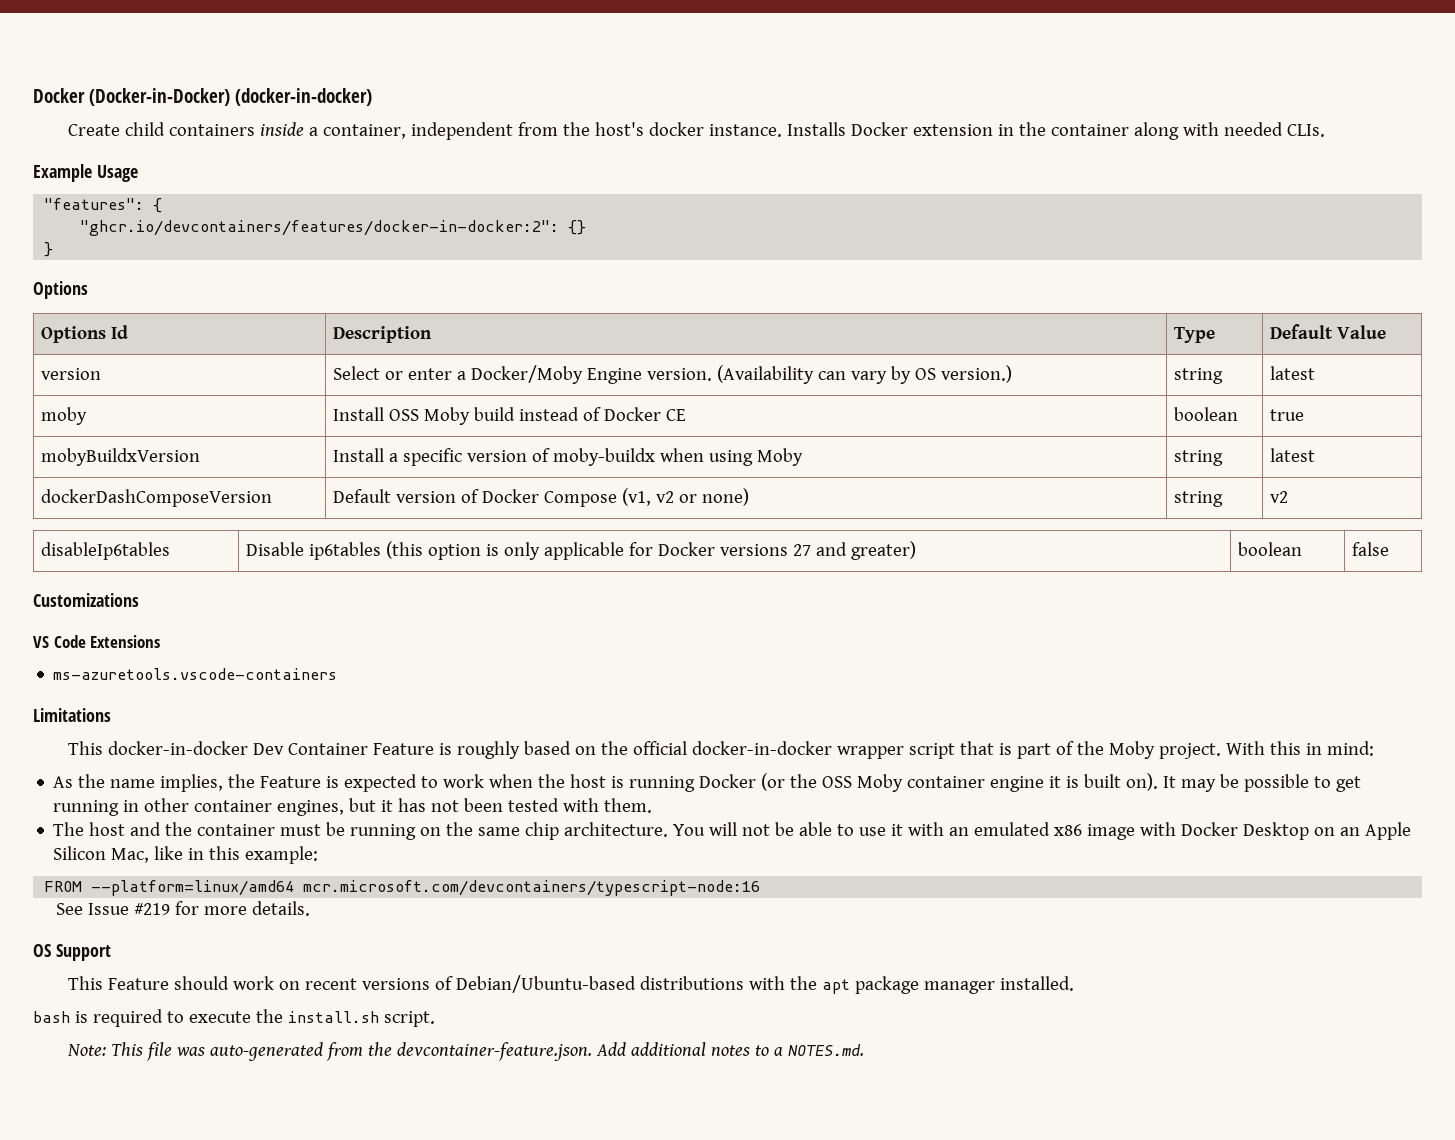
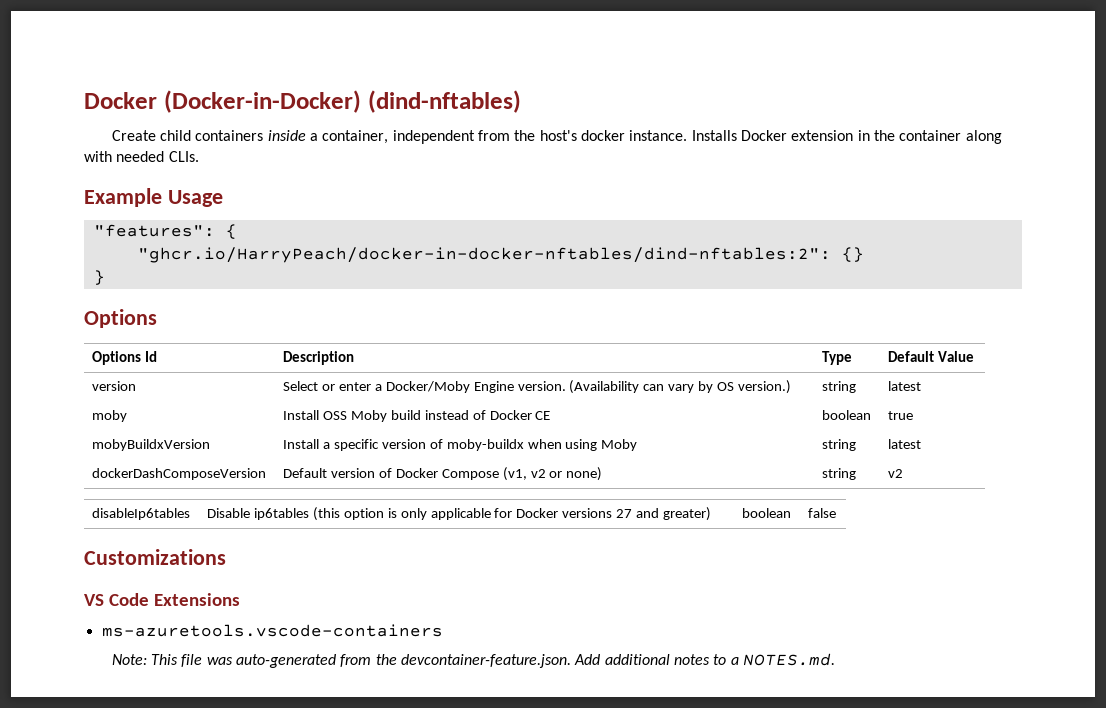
- Docker (Docker-in-Docker) (docker-in-docker)
+ Docker (Docker-in-Docker) (dind-nftables)
- "ghcr.io/devcontainers/features/docker-in-docker:2": {}
+ "ghcr.io/HarryPeach/docker-in-docker-nftables/dind-nftables:2": {}
- Limitations
- This docker-in-docker Dev Container Feature is roughly based on the official docker-in-docker wrapper script that is part of the Moby project. With this in mind:
- As the name implies, the Feature is expected to work when the host is running Docker (or the OSS Moby container engine it is built on). It may be possible to get running in other container engines, but it has not been tested with them.
- The host and the container must be running on the same chip architecture. You will not be able to use it with an emulated x86 image with Docker Desktop on an Apple Silicon Mac, like in this example:
- FROM --platform=linux/amd64 mcr.microsoft.com/devcontainers/typescript-node:16
- See Issue #219 for more details.
- OS Support
- This Feature should work on recent versions of Debian/Ubuntu-based distributions with the apt package manager installed.
- bash is required to execute the install.sh script.

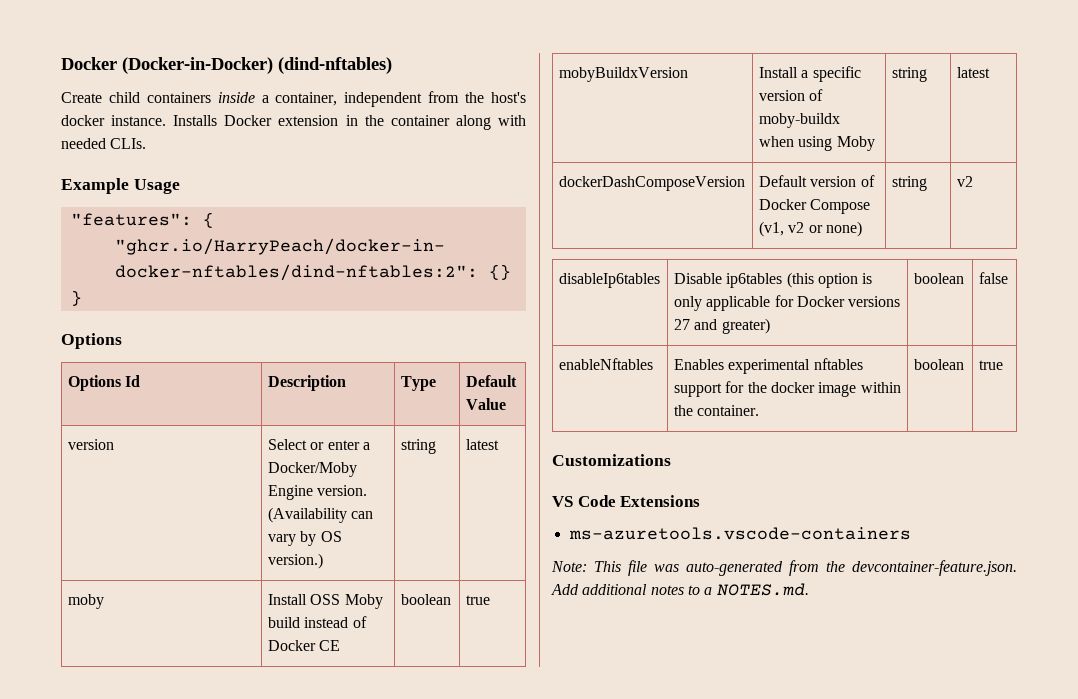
+ enableNftables | Enables experimental nftables support for the docker image within the container. | boolean | true

